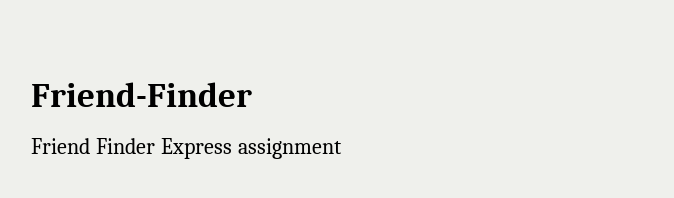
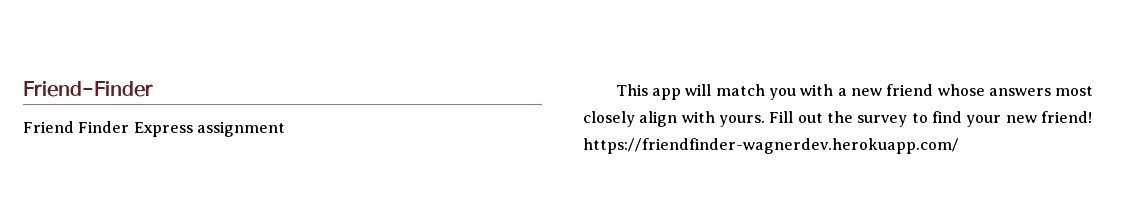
+ This app will match you with a new friend whose answers most closely align with yours. Fill out the survey to find your new friend! https://friendfinder-wagnerdev.herokuapp.com/

